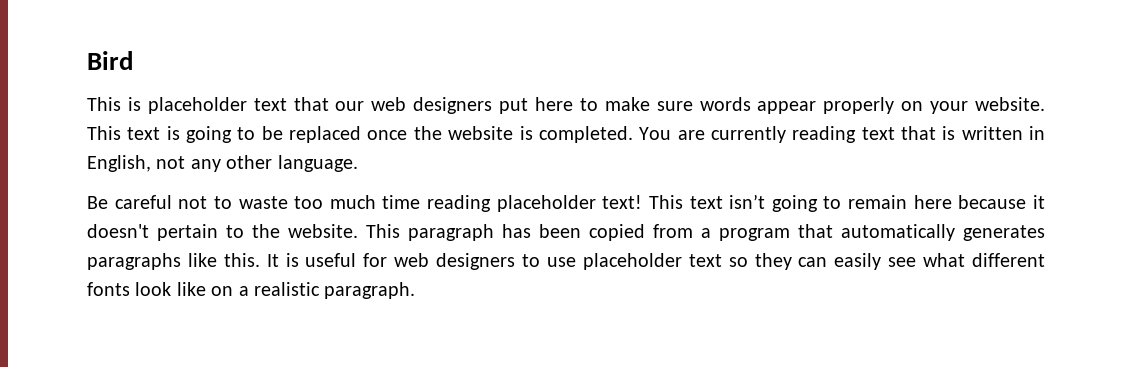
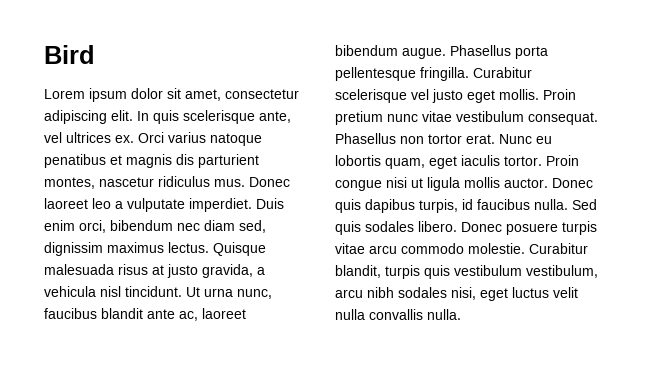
- This is placeholder text that our web designers put here to make sure words appear properly on your website. This text is going to be replaced once the website is completed. You are currently reading text that is written in English, not any other language.
- Be careful not to waste too much time reading placeholder text! This text isn’t going to remain here because it doesn't pertain to the website. This paragraph has been copied from a program that automatically generates paragraphs like this. It is useful for web designers to use placeholder text so they can easily see what different fonts look like on a realistic paragraph.
+ Lorem ipsum dolor sit amet, consectetur adipiscing elit. In quis scelerisque ante, vel ultrices ex. Orci varius natoque penatibus et magnis dis parturient montes, nascetur ridiculus mus. Donec laoreet leo a vulputate imperdiet. Duis enim orci, bibendum nec diam sed, dignissim maximus lectus. Quisque malesuada risus at justo gravida, a vehicula nisl tincidunt. Ut urna nunc, faucibus blandit ante ac, laoreet bibendum augue. Phasellus porta pellentesque fringilla. Curabitur scelerisque vel justo eget mollis. Proin pretium nunc vitae vestibulum consequat. Phasellus non tortor erat. Nunc eu lobortis quam, eget iaculis tortor. Proin congue nisi ut ligula mollis auctor. Donec quis dapibus turpis, id faucibus nulla. Sed quis sodales libero. Donec posuere turpis vitae arcu commodo molestie. Curabitur blandit, turpis quis vestibulum vestibulum, arcu nibh sodales nisi, eget luctus velit nulla convallis nulla.

